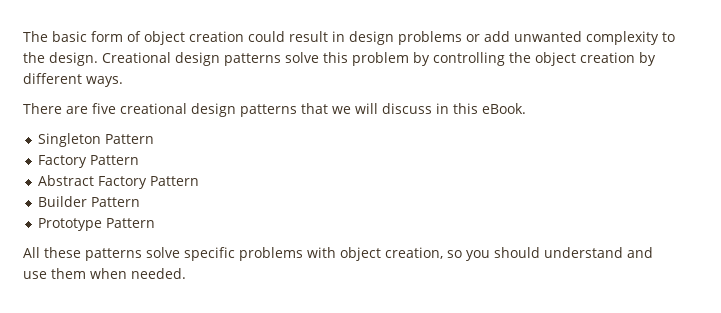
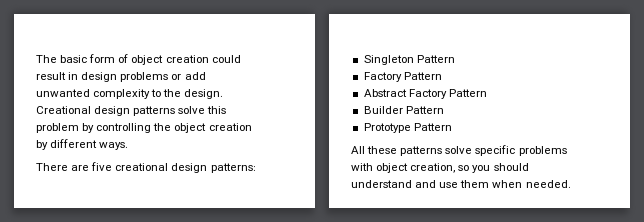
- There are five creational design patterns that we will discuss in this eBook.
+ There are five creational design patterns:

